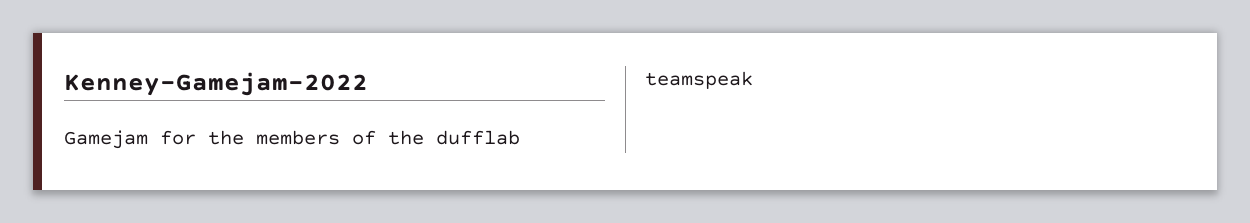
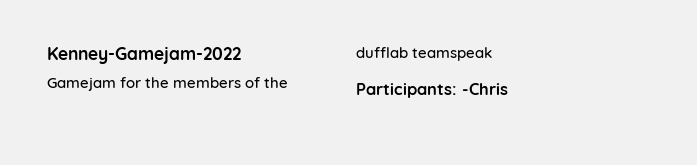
+ Participants: -Chris

